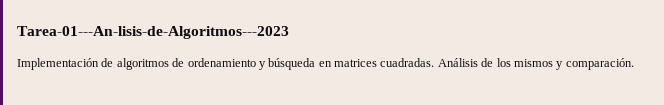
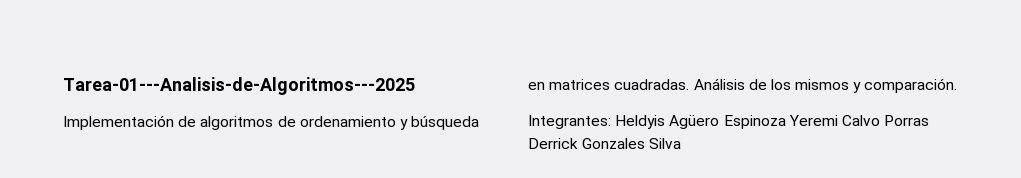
- Tarea-01---An-lisis-de-Algoritmos---2023
+ Tarea-01---Analisis-de-Algoritmos---2025
+ Integrantes: Heldyis Agüero Espinoza Yeremi Calvo Porras Derrick Gonzales Silva

